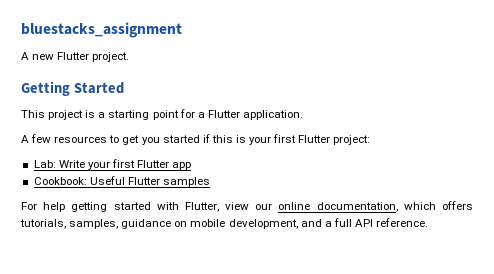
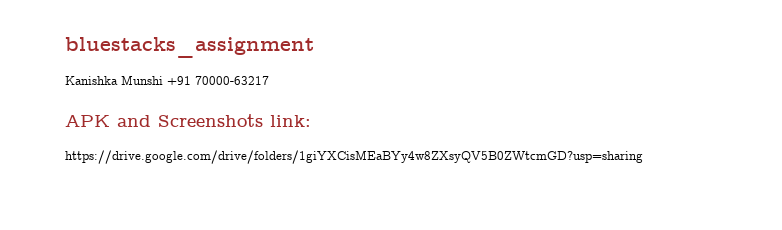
- A new Flutter project.
- Getting Started
- This project is a starting point for a Flutter application.
- A few resources to get you started if this is your first Flutter project:
- Lab: Write your first Flutter app
- Cookbook: Useful Flutter samples
- For help getting started with Flutter, view our online documentation, which offers tutorials, samples, guidance on mobile development, and a full API reference.
+ Kanishka Munshi +91 70000-63217
+ APK and Screenshots link:
+ https://drive.google.com/drive/folders/1giYXCisMEaBYy4w8ZXsyQV5B0ZWtcmGD?usp=sharing

